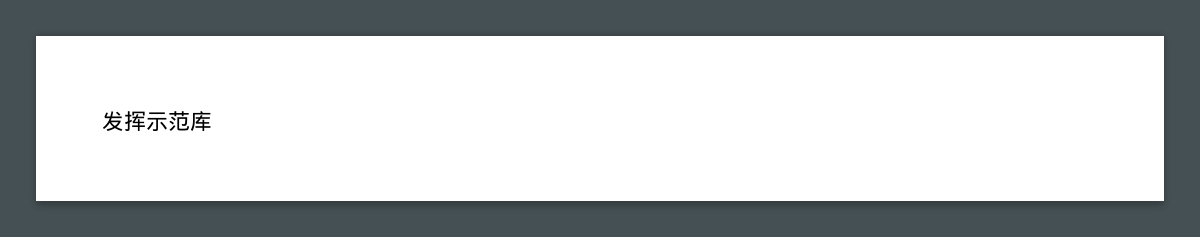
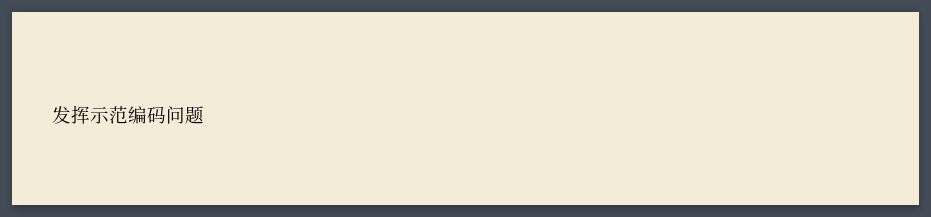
- 发挥示范库
+ 发挥示范编码问题

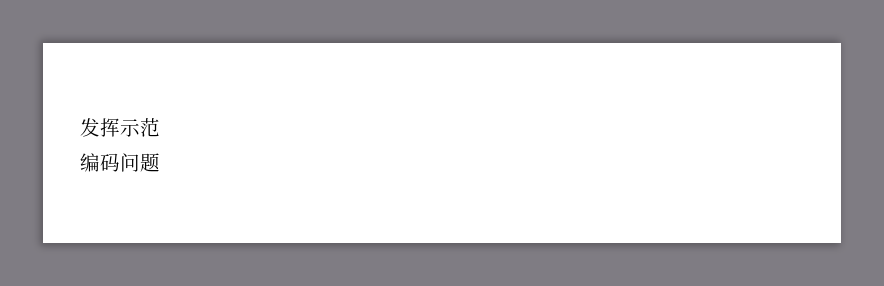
- 发挥示范编码问题
+ 发挥示范
+ 编码问题

